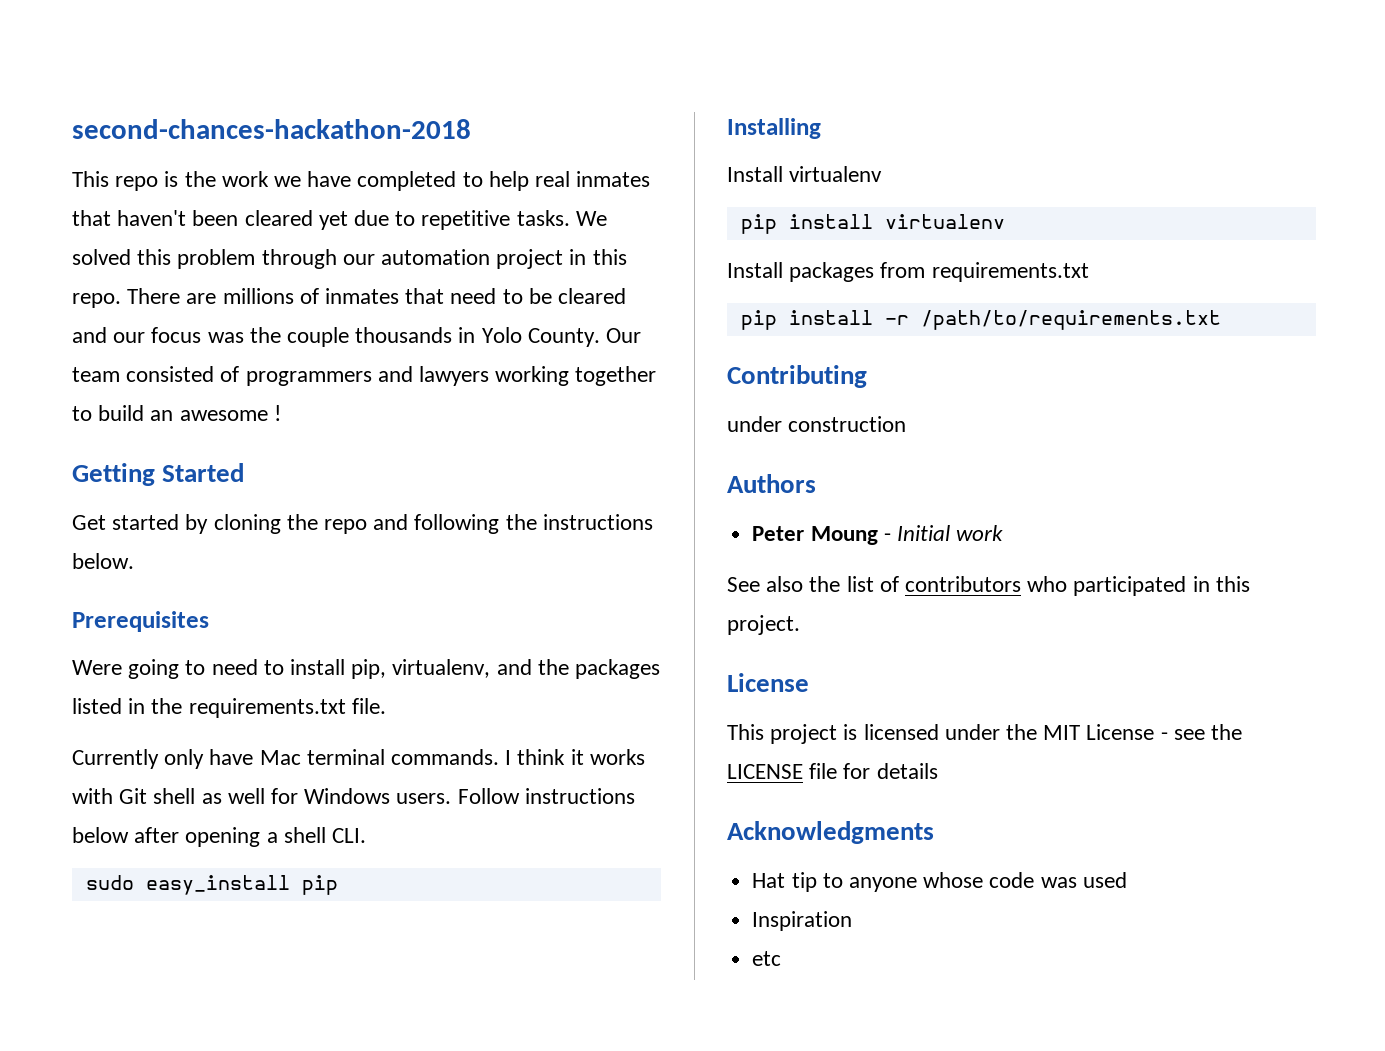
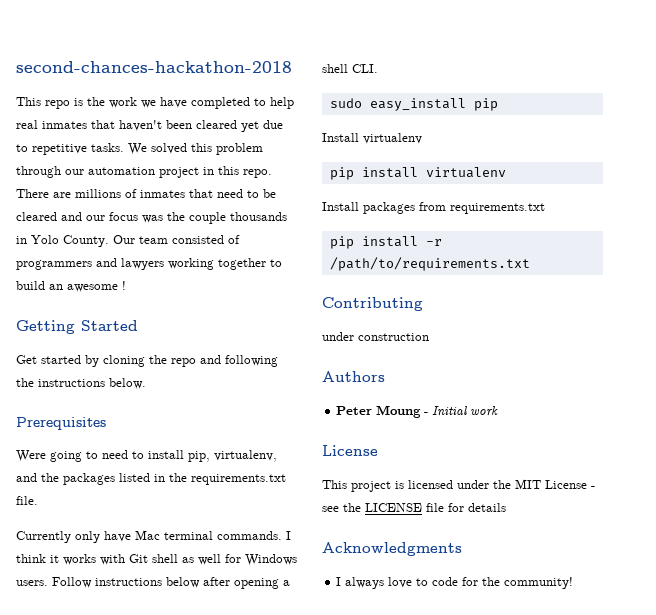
- Installing
- See also the list of contributors who participated in this project.
- Hat tip to anyone whose code was used
- Inspiration
- etc
+ I always love to code for the community!

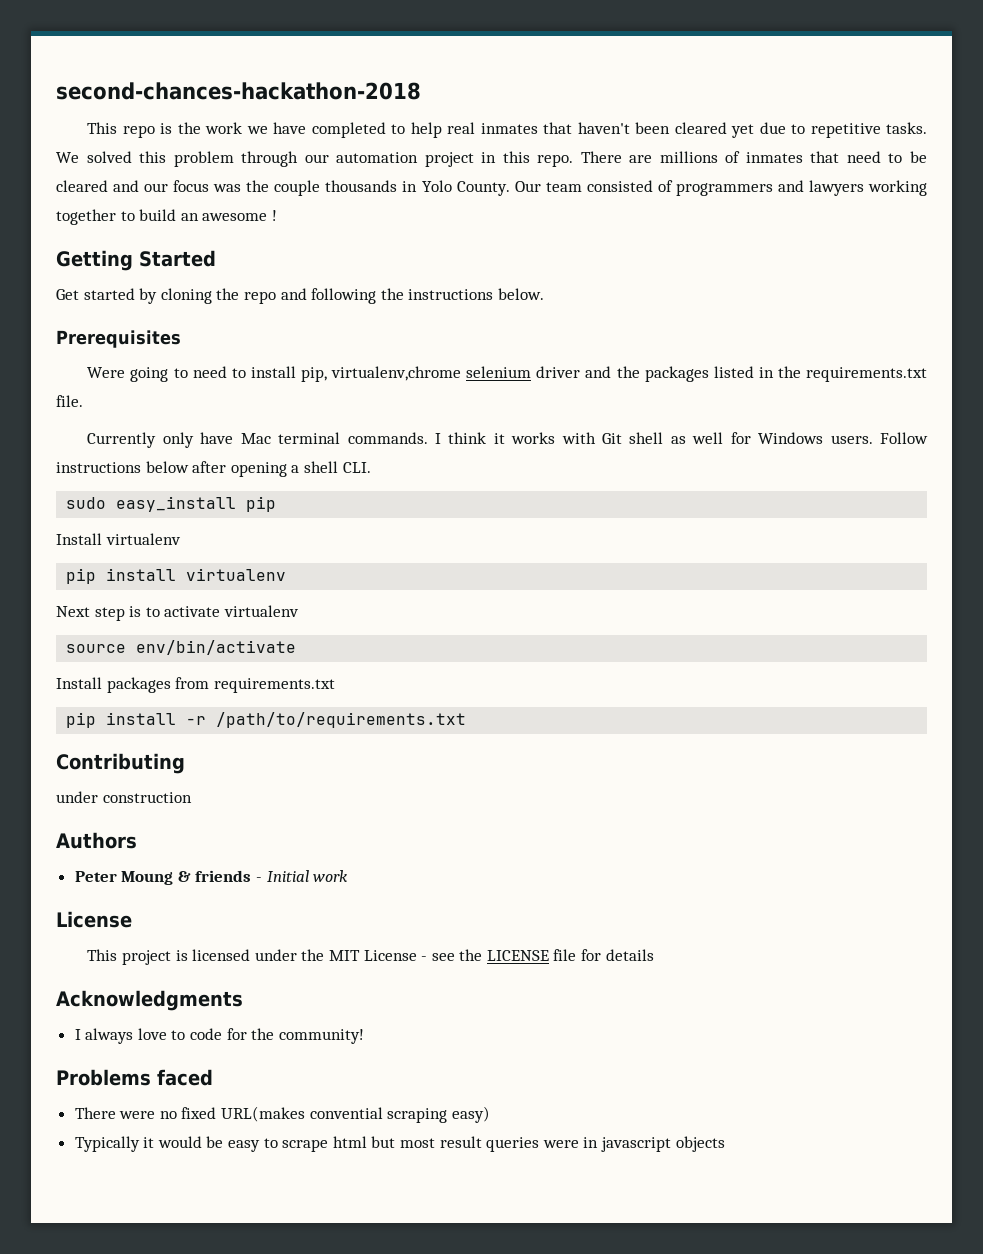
- Were going to need to install pip, virtualenv, and the packages listed in the requirements.txt file.
+ Were going to need to install pip, virtualenv,chrome selenium driver and the packages listed in the requirements.txt file.
+ Next step is to activate virtualenv
+ source env/bin/activate
- Peter Moung - Initial work
+ Peter Moung & friends - Initial work
+ Problems faced
+ There were no fixed URL(makes convential scraping easy)
+ Typically it would be easy to scrape html but most result queries were in javascript objects

